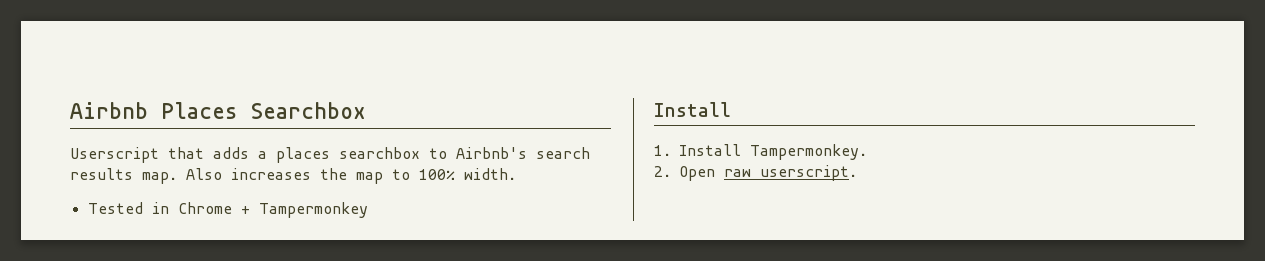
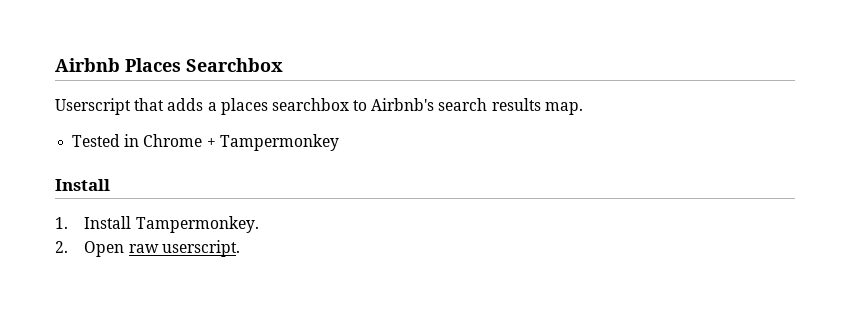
- Also increases the map to 100% width.

